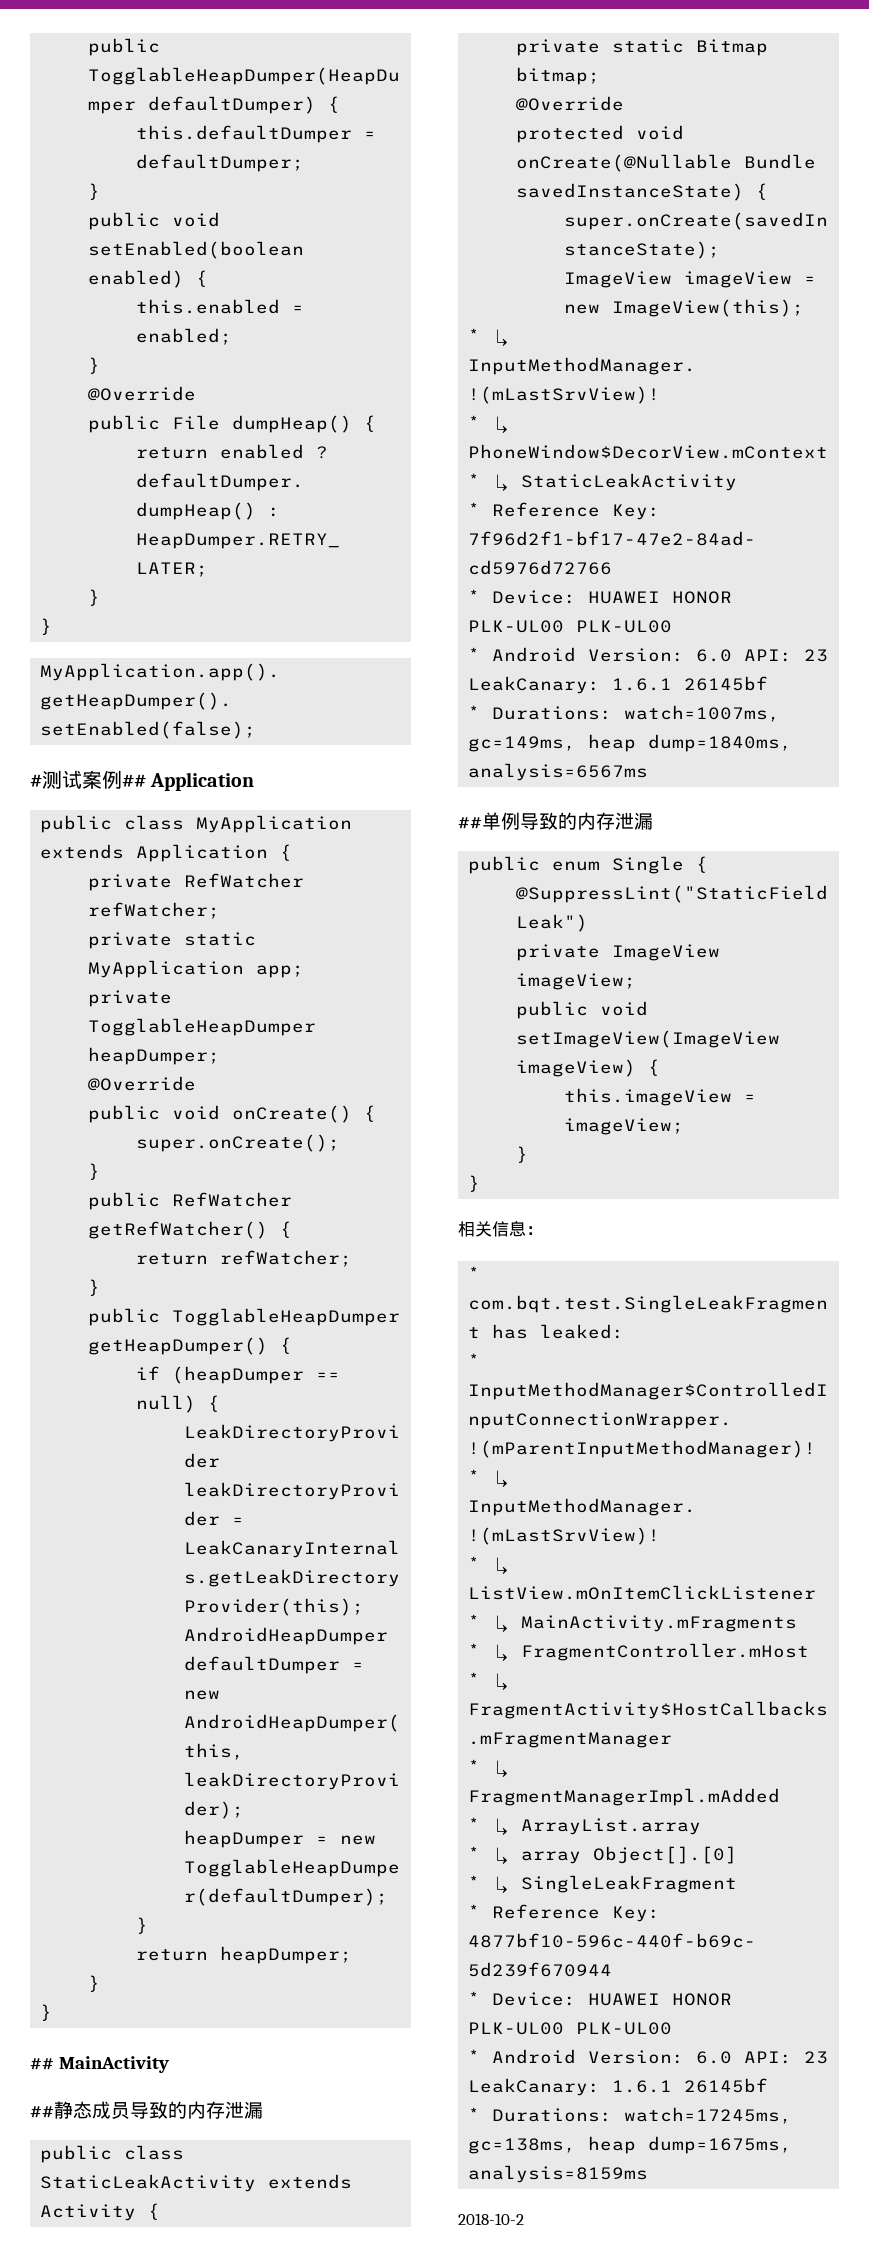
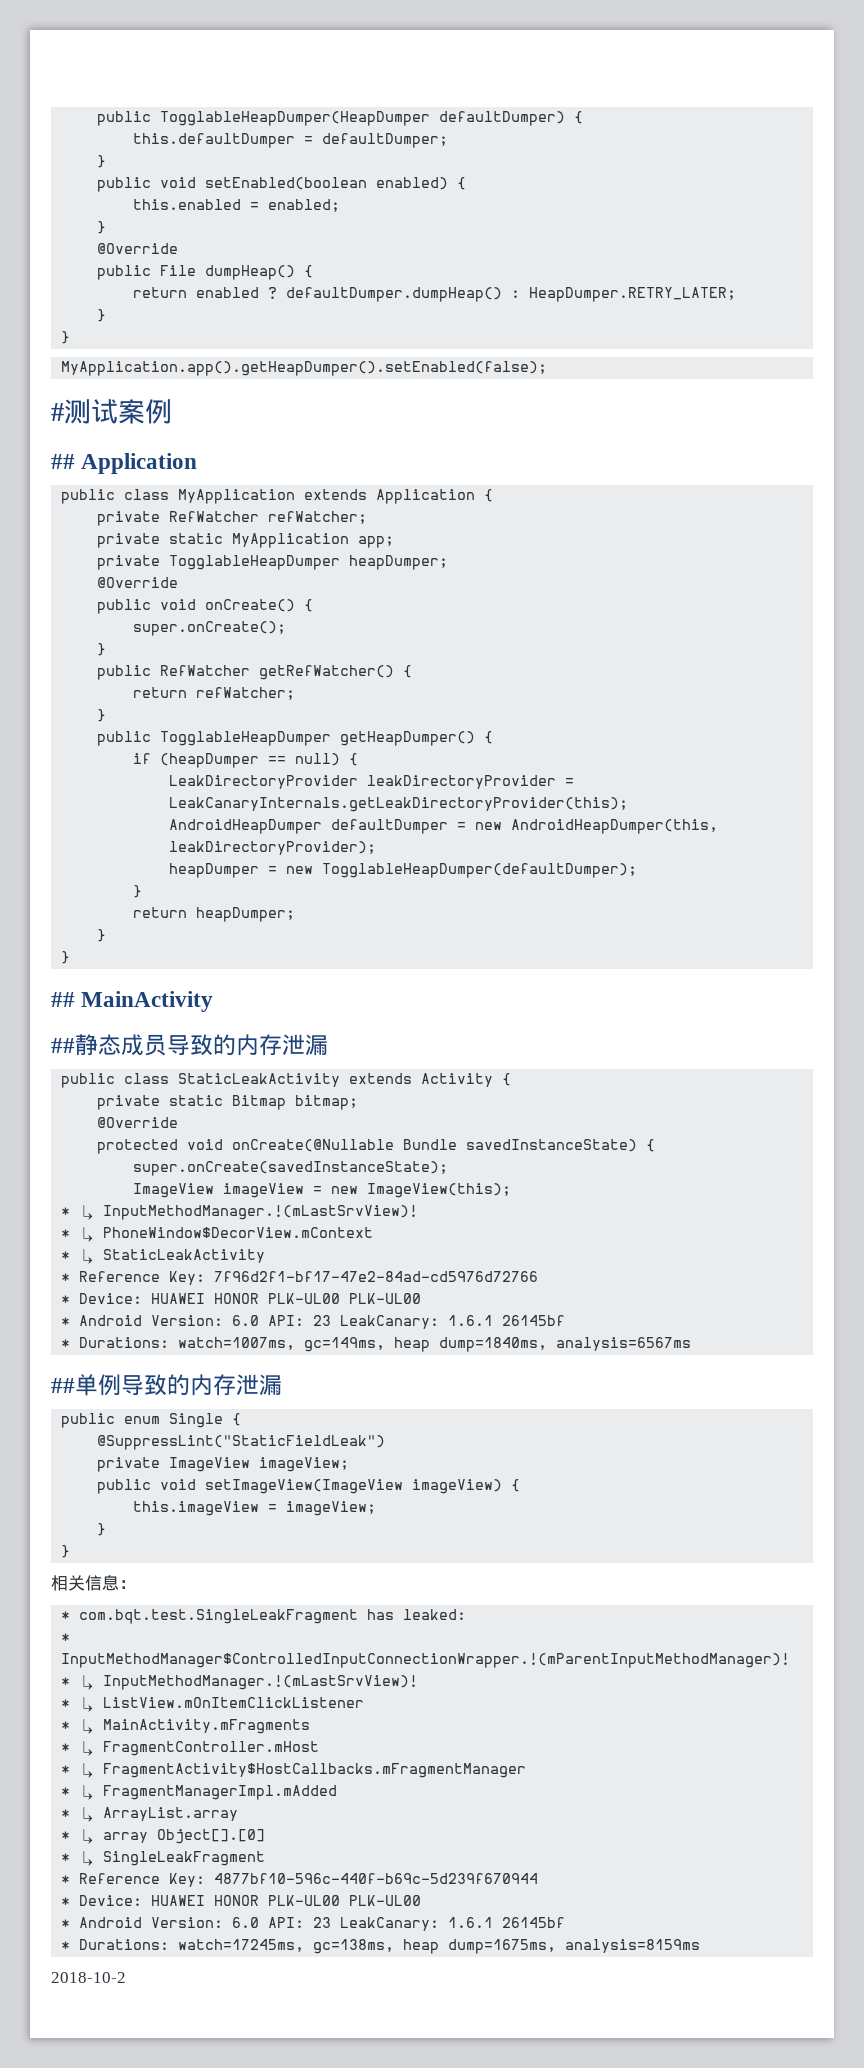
- #测试案例## Application
+ #测试案例
+ ## Application

